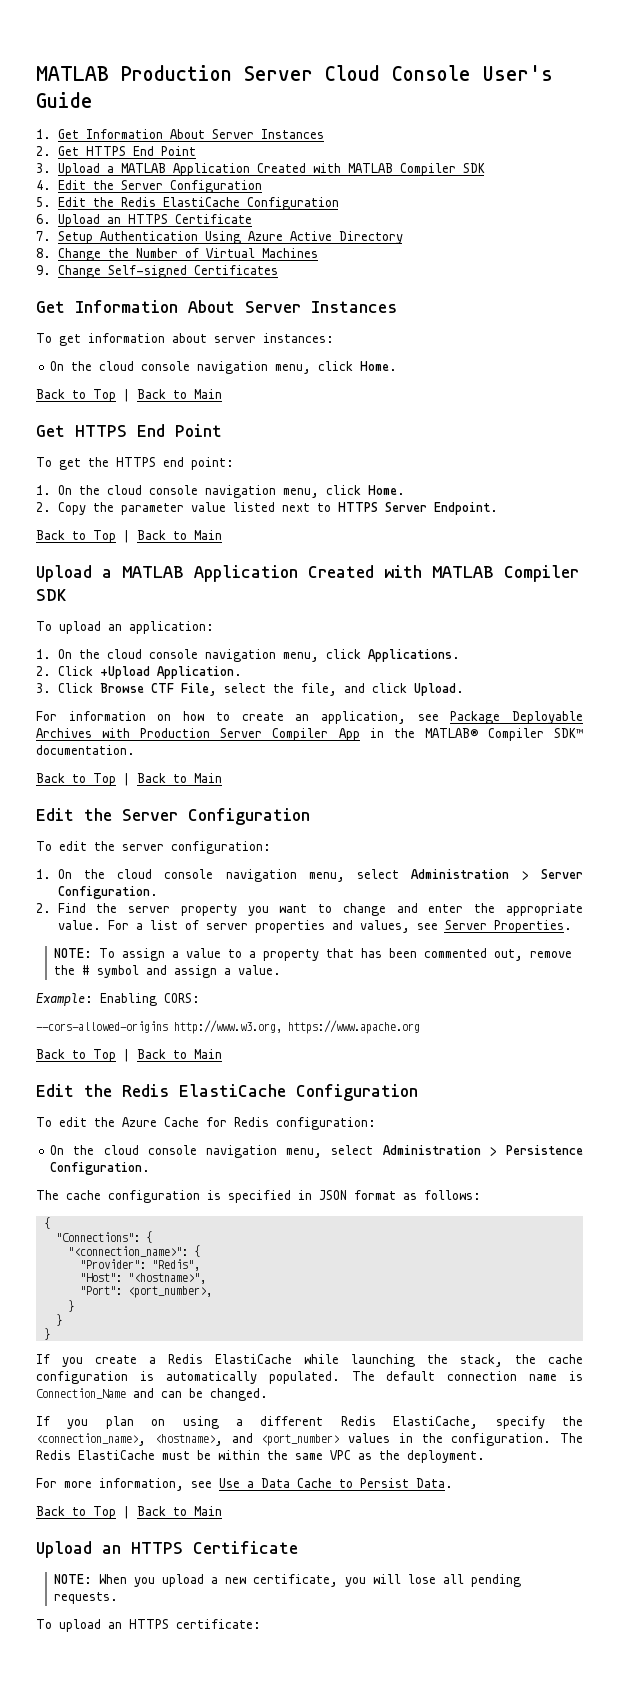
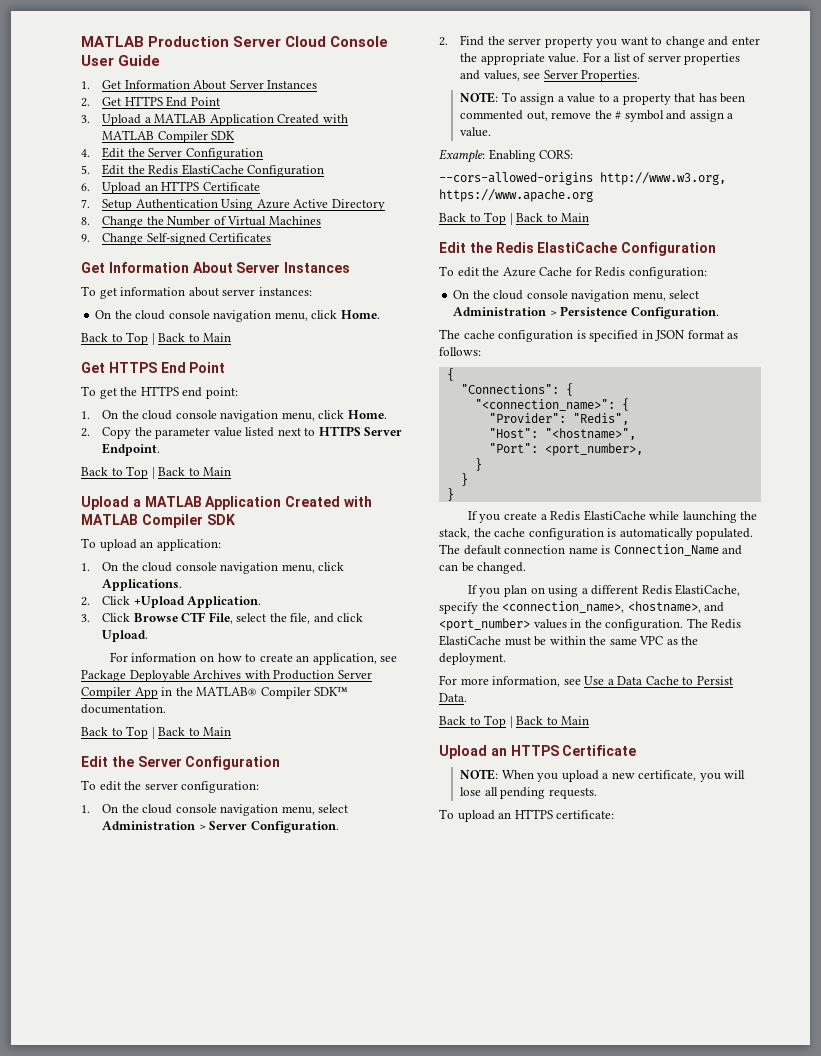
- MATLAB Production Server Cloud Console User's Guide
+ MATLAB Production Server Cloud Console User Guide

